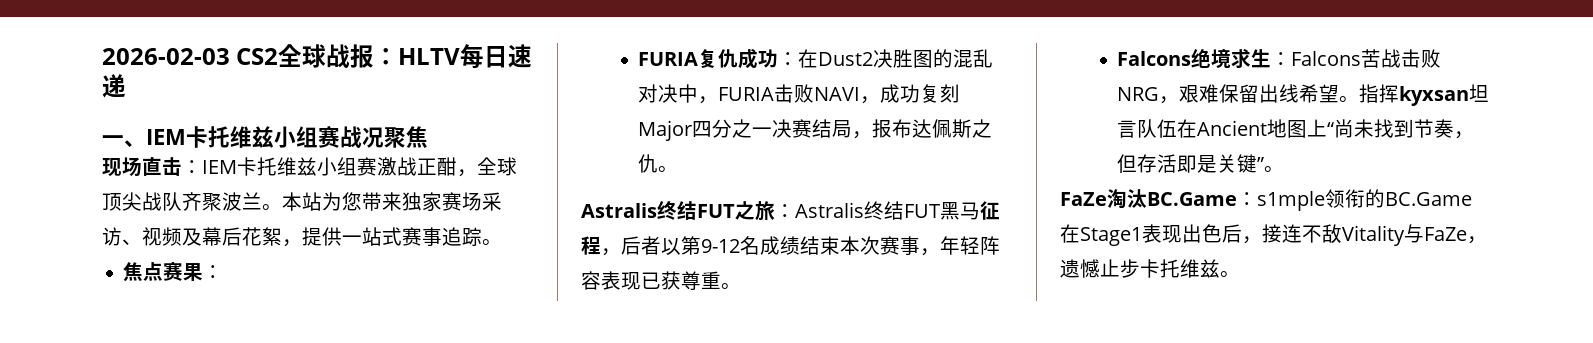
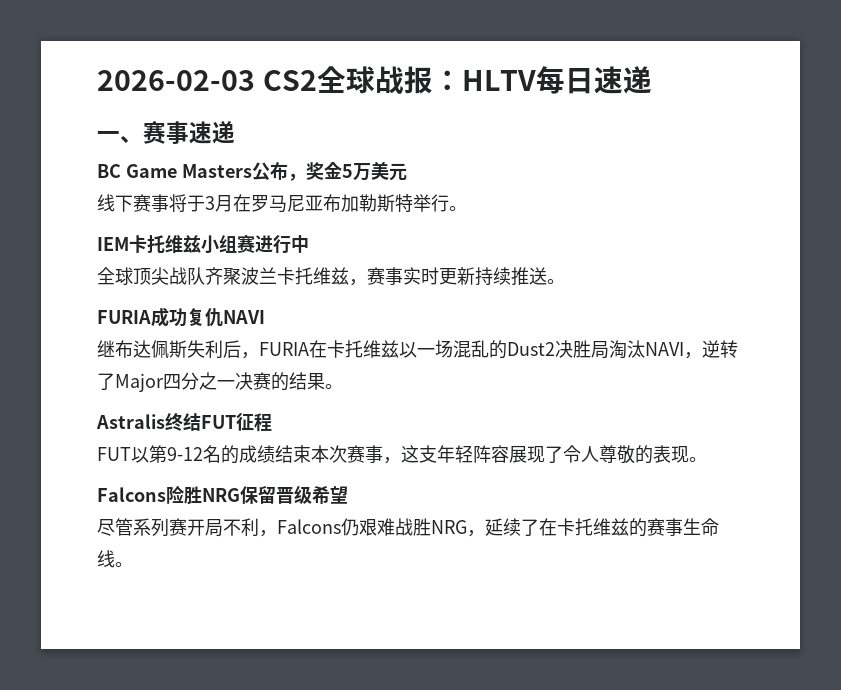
- 一、IEM卡托维兹小组赛战况聚焦
- 现场直击：IEM卡托维兹小组赛激战正酣，全球顶尖战队齐聚波兰。本站为您带来独家赛场采访、视频及幕后花絮，提供一站式赛事追踪。
- 焦点赛果：
- FURIA复仇成功：在Dust2决胜图的混乱对决中，FURIA击败NAVI，成功复刻Major四分之一决赛结局，报布达佩斯之仇。
- Astralis终结FUT之旅：Astralis终结FUT黑马征程，后者以第9-12名成绩结束本次赛事，年轻阵容表现已获尊重。
- Falcons绝境求生：Falcons苦战击败NRG，艰难保留出线希望。指挥kyxsan坦言队伍在Ancient地图上“尚未找到节奏，但存活即是关键”。
- FaZe淘汰BC.Game：s1mple领衔的BC.Game在Stage1表现出色后，接连不敌Vitality与FaZe，遗憾止步卡托维兹。
+ 一、赛事速递
+ BC Game Masters公布，奖金5万美元
+ 线下赛事将于3月在罗马尼亚布加勒斯特举行。
+ IEM卡托维兹小组赛进行中
+ 全球顶尖战队齐聚波兰卡托维兹，赛事实时更新持续推送。
+ FURIA成功复仇NAVI
+ 继布达佩斯失利后，FURIA在卡托维兹以一场混乱的Dust2决胜局淘汰NAVI，逆转了Major四分之一决赛的结果。
+ Astralis终结FUT征程
+ FUT以第9-12名的成绩结束本次赛事，这支年轻阵容展现了令人尊敬的表现。
+ Falcons险胜NRG保留晋级希望
+ 尽管系列赛开局不利，Falcons仍艰难战胜NRG，延续了在卡托维兹的赛事生命线。

